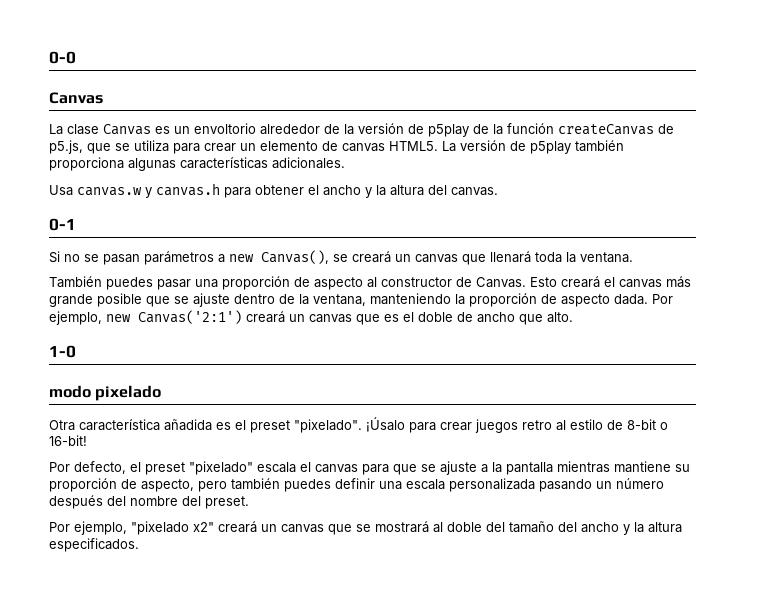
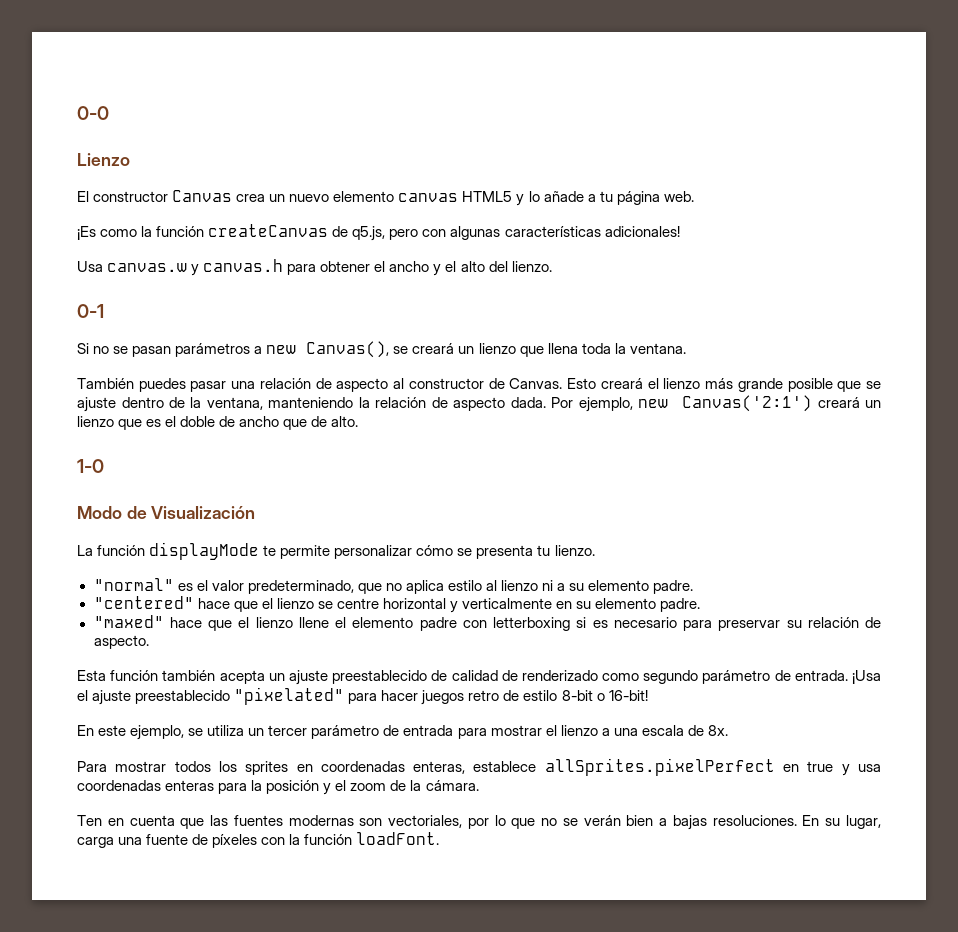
  0-0
- Canvas
- La clase Canvas es un envoltorio alrededor de la versión de p5play de la función createCanvas de p5.js, que se utiliza para crear un elemento de canvas HTML5. La versión de p5play también proporciona algunas características adicionales.
+ Lienzo
+ El constructor Canvas crea un nuevo elemento canvas HTML5 y lo añade a tu página web.
+ ¡Es como la función createCanvas de q5.js, pero con algunas características adicionales!
- Usa canvas.w y canvas.h para obtener el ancho y la altura del canvas.
+ Usa canvas.w y canvas.h para obtener el ancho y el alto del lienzo.
- Si no se pasan parámetros a new Canvas(), se creará un canvas que llenará toda la ventana.
+ Si no se pasan parámetros a new Canvas(), se creará un lienzo que llena toda la ventana.
- También puedes pasar una proporción de aspecto al constructor de Canvas.
+ También puedes pasar una relación de aspecto al constructor de Canvas.
- Esto creará el canvas más grande posible que se ajuste dentro de la ventana, manteniendo la proporción de aspecto dada.
+ Esto creará el lienzo más grande posible que se ajuste dentro de la ventana, manteniendo la relación de aspecto dada.
- Por ejemplo, new Canvas('2:1') creará un canvas que es el doble de ancho que alto.
+ Por ejemplo, new Canvas('2:1') creará un lienzo que es el doble de ancho que de alto.
- modo pixelado
- Otra característica añadida es el preset "pixelado". ¡Úsalo para crear juegos retro al estilo de 8-bit o 16-bit!
- Por defecto, el preset "pixelado" escala el canvas para que se ajuste a la pantalla mientras mantiene su proporción de aspecto, pero también puedes definir una escala personalizada pasando un número después del nombre del preset.
- Por ejemplo, "pixelado x2" creará un canvas que se mostrará al doble del tamaño del ancho y la altura especificados.
+ Modo de Visualización
+ La función displayMode te permite personalizar cómo se presenta tu lienzo.
+ "normal" es el valor predeterminado, que no aplica estilo al lienzo ni a su elemento padre.
+ "centered" hace que el lienzo se centre horizontal y verticalmente en su elemento padre.
+ "maxed" hace que el lienzo llene el elemento padre con letterboxing si es necesario para preservar su relación de aspecto.
+ Esta función también acepta un ajuste preestablecido de calidad de renderizado como segundo parámetro de entrada. ¡Usa el ajuste preestablecido "pixelated" para hacer juegos retro de estilo 8-bit o 16-bit!
+ En este ejemplo, se utiliza un tercer parámetro de entrada para mostrar el lienzo a una escala de 8x.
+ Para mostrar todos los sprites en coordenadas enteras, establece allSprites.pixelPerfect en true y usa coordenadas enteras para la posición y el zoom de la cámara.
+ Ten en cuenta que las fuentes modernas son vectoriales, por lo que no se verán bien a bajas resoluciones. En su lugar, carga una fuente de píxeles con la función loadFont.

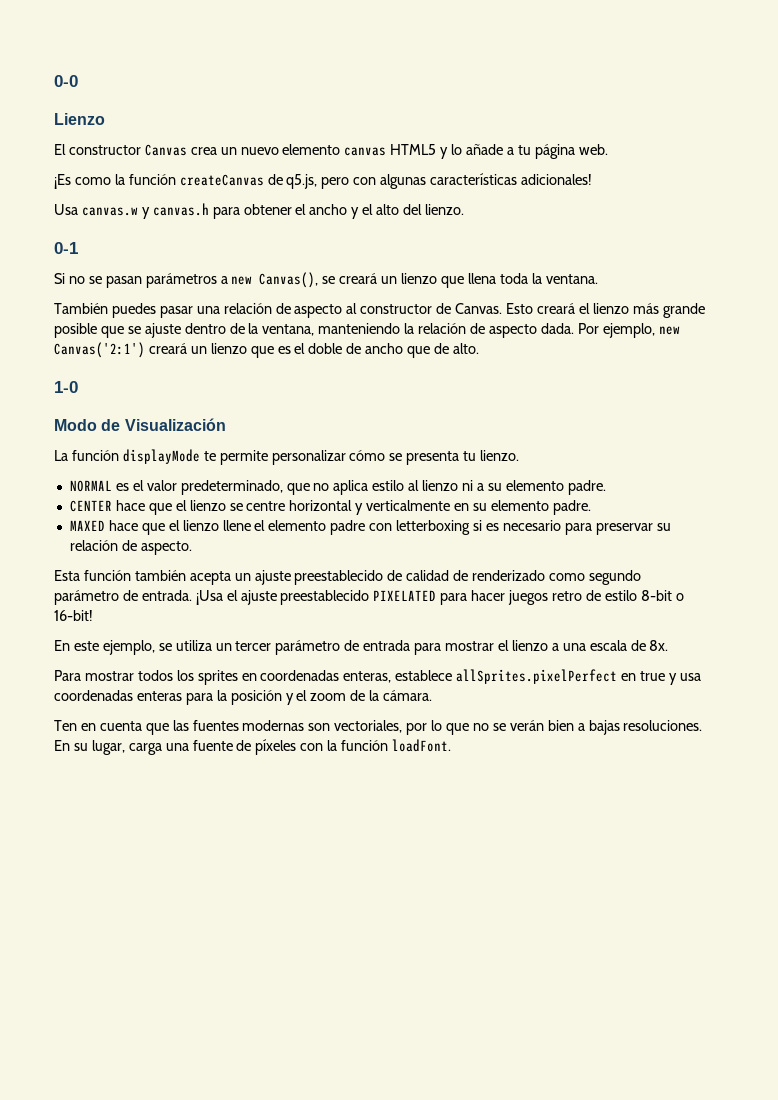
- "normal" es el valor predeterminado, que no aplica estilo al lienzo ni a su elemento padre.
+ NORMAL es el valor predeterminado, que no aplica estilo al lienzo ni a su elemento padre.
- "centered" hace que el lienzo se centre horizontal y verticalmente en su elemento padre.
+ CENTER hace que el lienzo se centre horizontal y verticalmente en su elemento padre.
- "maxed" hace que el lienzo llene el elemento padre con letterboxing si es necesario para preservar su relación de aspecto.
+ MAXED hace que el lienzo llene el elemento padre con letterboxing si es necesario para preservar su relación de aspecto.
- ¡Usa el ajuste preestablecido "pixelated" para hacer juegos retro de estilo 8-bit o 16-bit!
+ ¡Usa el ajuste preestablecido PIXELATED para hacer juegos retro de estilo 8-bit o 16-bit!

